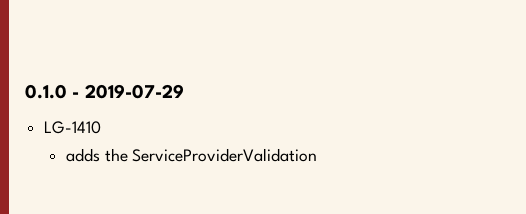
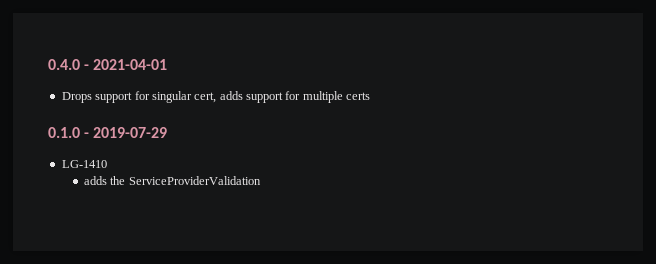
+ 0.4.0 - 2021-04-01
+ Drops support for singular cert, adds support for multiple certs

